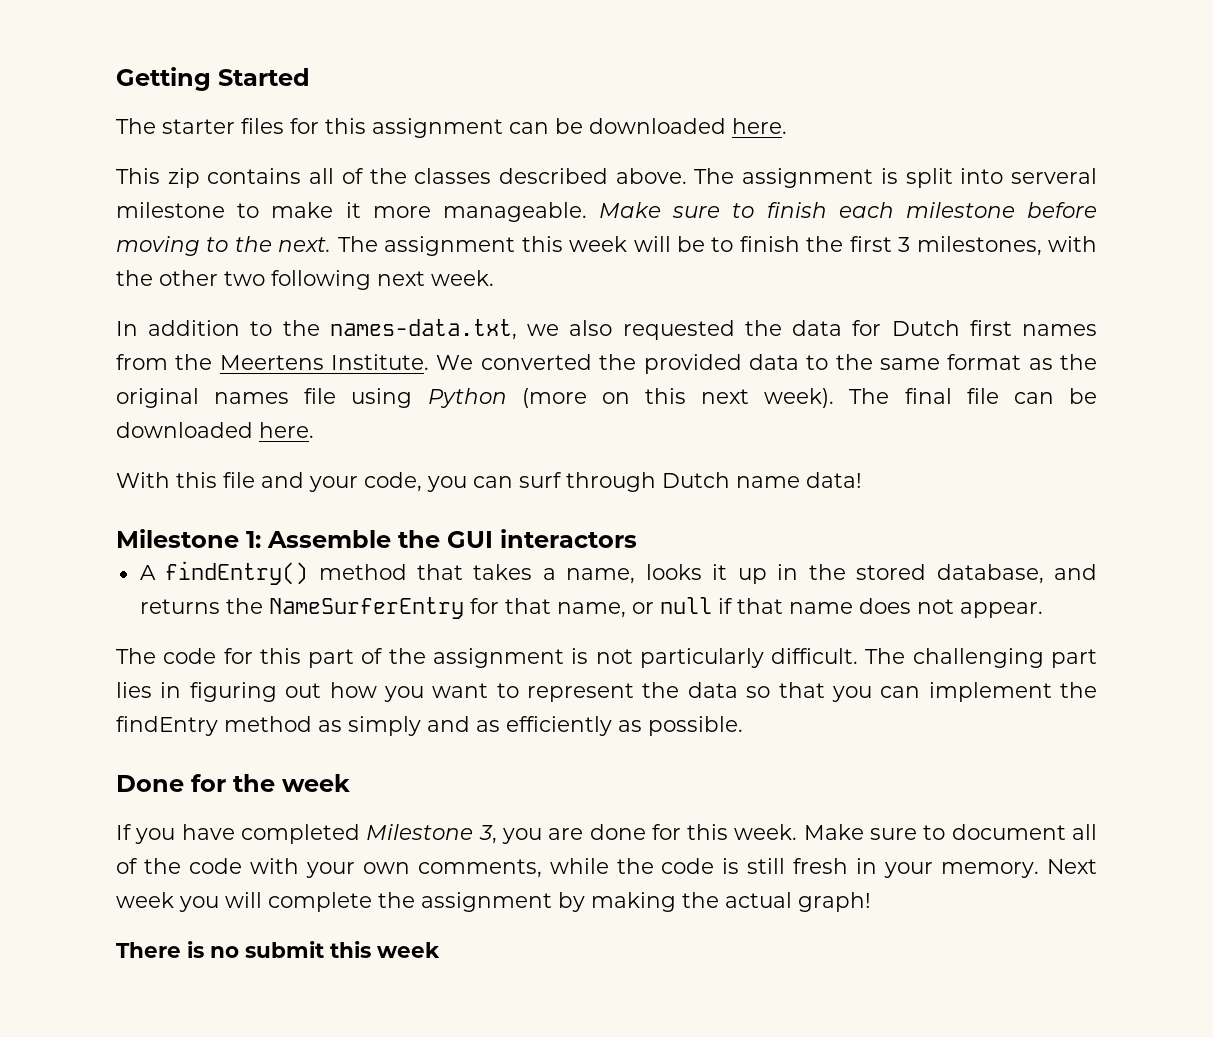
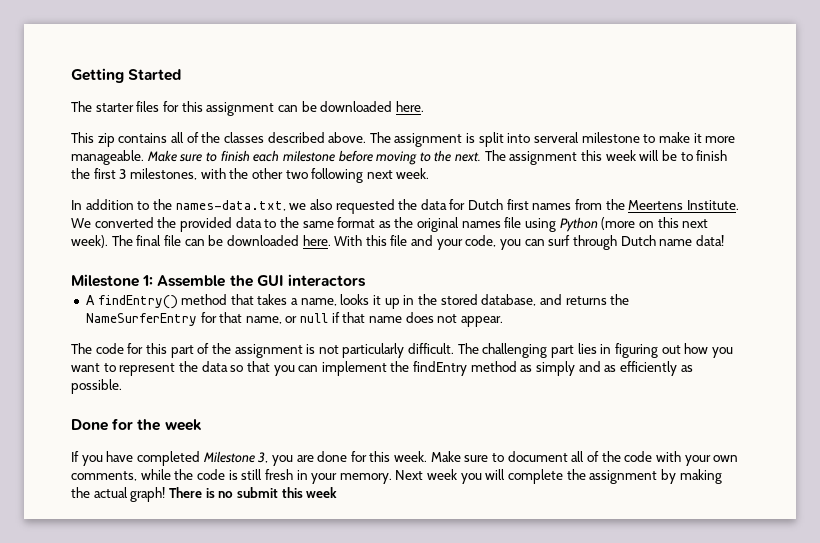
- The final file can be downloaded here.
- With this file and your code, you can surf through Dutch name data!
+ The final file can be downloaded here. With this file and your code, you can surf through Dutch name data!
- Next week you will complete the assignment by making the actual graph!
- There is no submit this week
+ Next week you will complete the assignment by making the actual graph! There is no submit this week

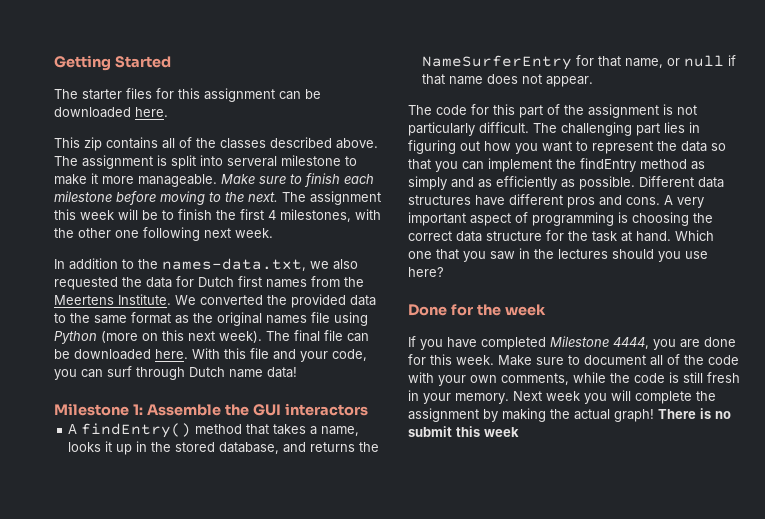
- The assignment this week will be to finish the first 3 milestones, with the other two following next week.
+ The assignment this week will be to finish the first 4 milestones, with the other one following next week.
+ Different data structures have different pros and cons. A very important aspect of programming is choosing the correct data structure for the task at hand. Which one that you saw in the lectures should you use here?
- If you have completed Milestone 3, you are done for this week.
+ If you have completed Milestone 4444, you are done for this week.

